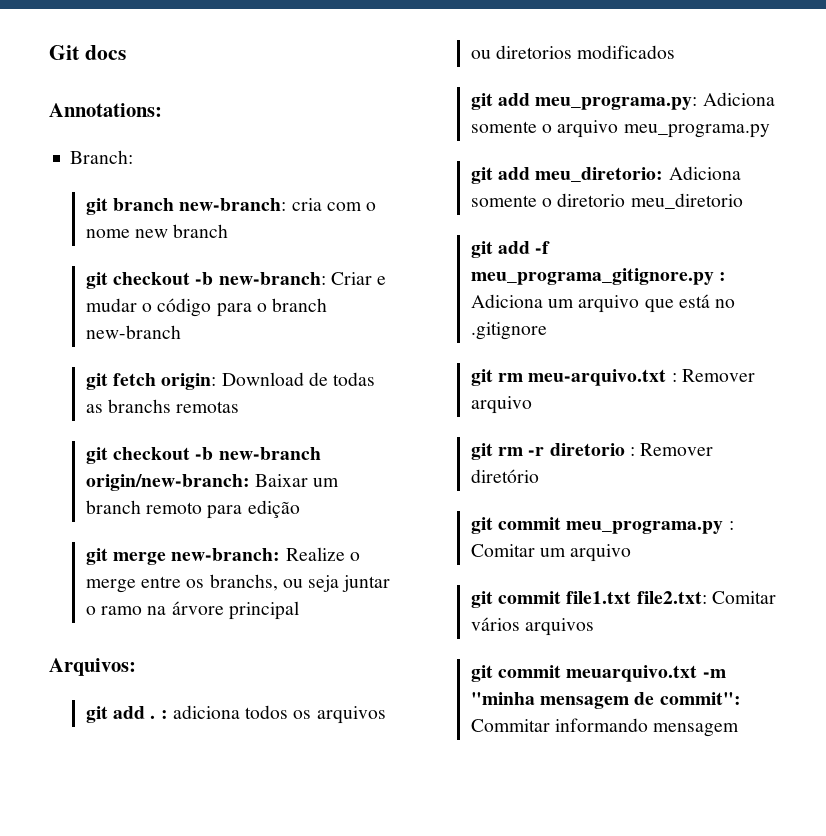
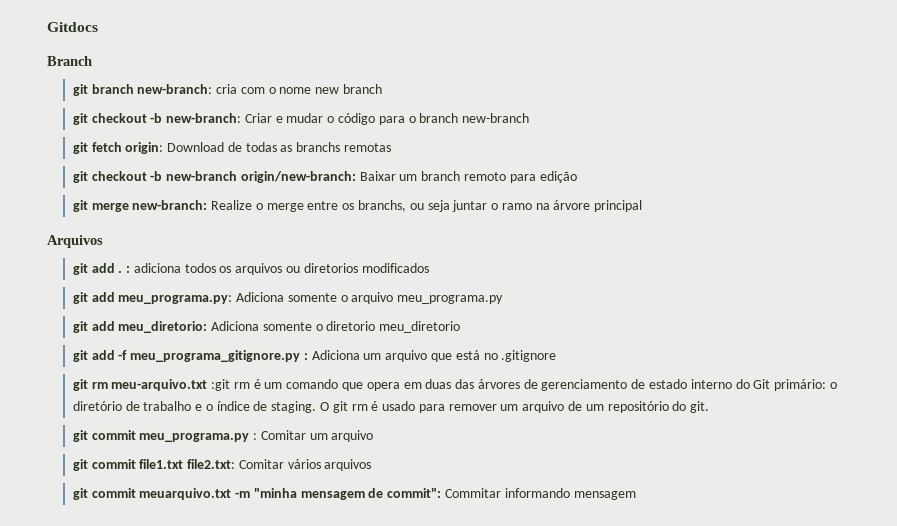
- Git docs
- Annotations:
- Branch:
+ Gitdocs
+ Branch
- Arquivos:
+ Arquivos
- git rm meu-arquivo.txt : Remover arquivo
- git rm -r diretorio : Remover diretório
+ git rm meu-arquivo.txt :git rm é um comando que opera em duas das árvores de gerenciamento de estado interno do Git primário: o diretório de trabalho e o índice de staging. O git rm é usado para remover um arquivo de um repositório do git.

